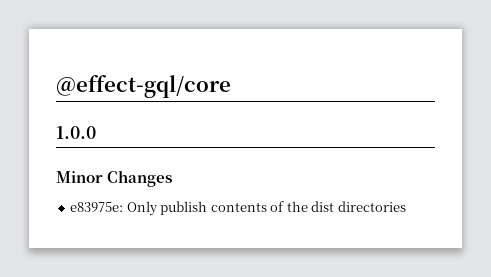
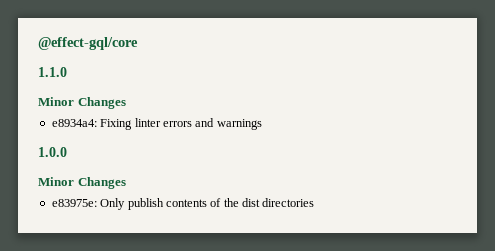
+ 1.1.0
+ Minor Changes
+ e8934a4: Fixing linter errors and warnings

